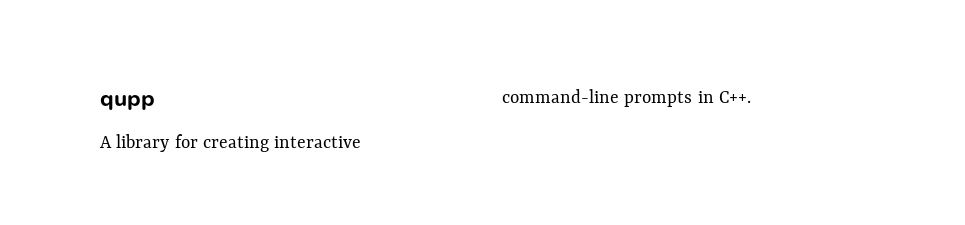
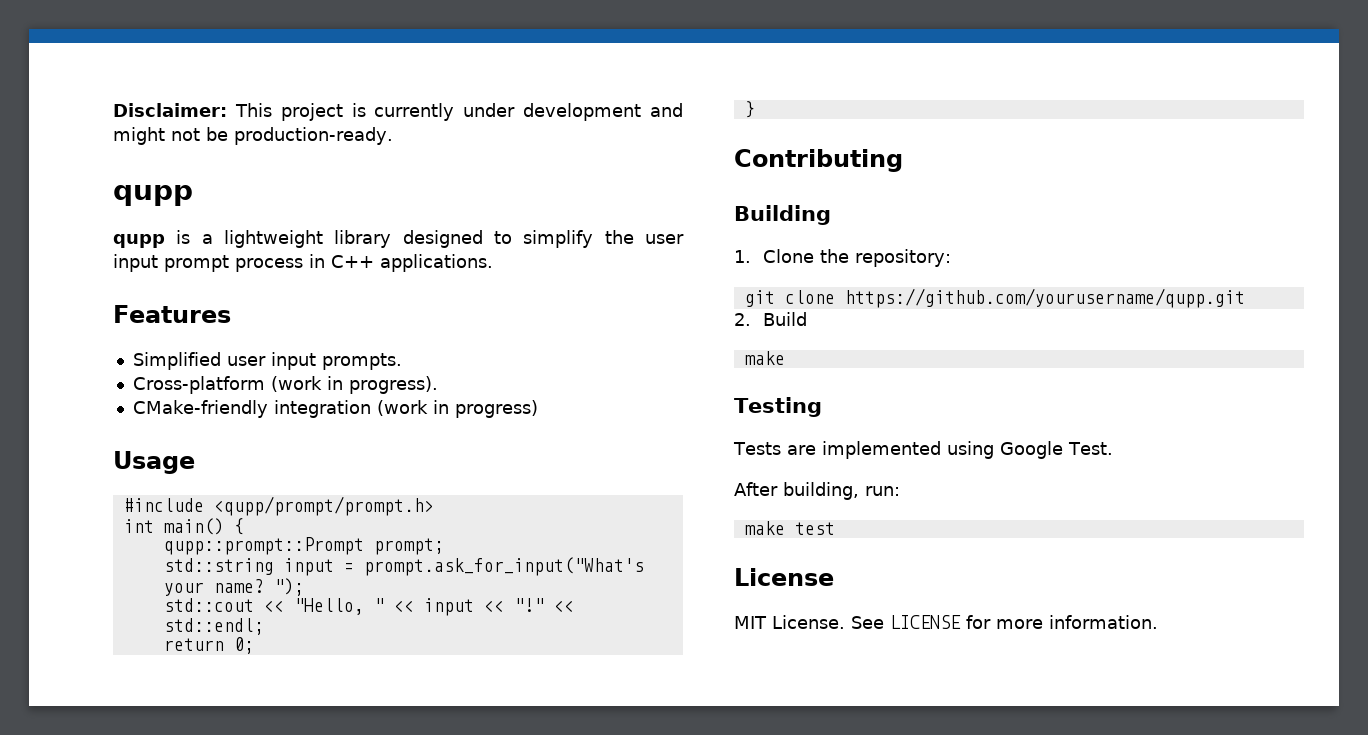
+ Disclaimer: This project is currently under development and might not be production-ready.
  qupp
- A library for creating interactive command-line prompts in C++.
+ qupp is a lightweight library designed to simplify the user input prompt process in C++ applications.
+ Features
+ Simplified user input prompts.
+ Cross-platform (work in progress).
+ CMake-friendly integration (work in progress)
+ Usage
+ #include <qupp/prompt/prompt.h>
+ int main() {
+ qupp::prompt::Prompt prompt;
+ std::string input = prompt.ask_for_input("What's your name? ");
+ std::cout << "Hello, " << input << "!" << std::endl;
+ return 0;
+ }
+ Contributing
+ Building
+ 1. Clone the repository:
+ git clone https://github.com/yourusername/qupp.git
+ 2. Build
+ make
+ Testing
+ Tests are implemented using Google Test.
+ After building, run:
+ make test
+ License
+ MIT License. See LICENSE for more information.

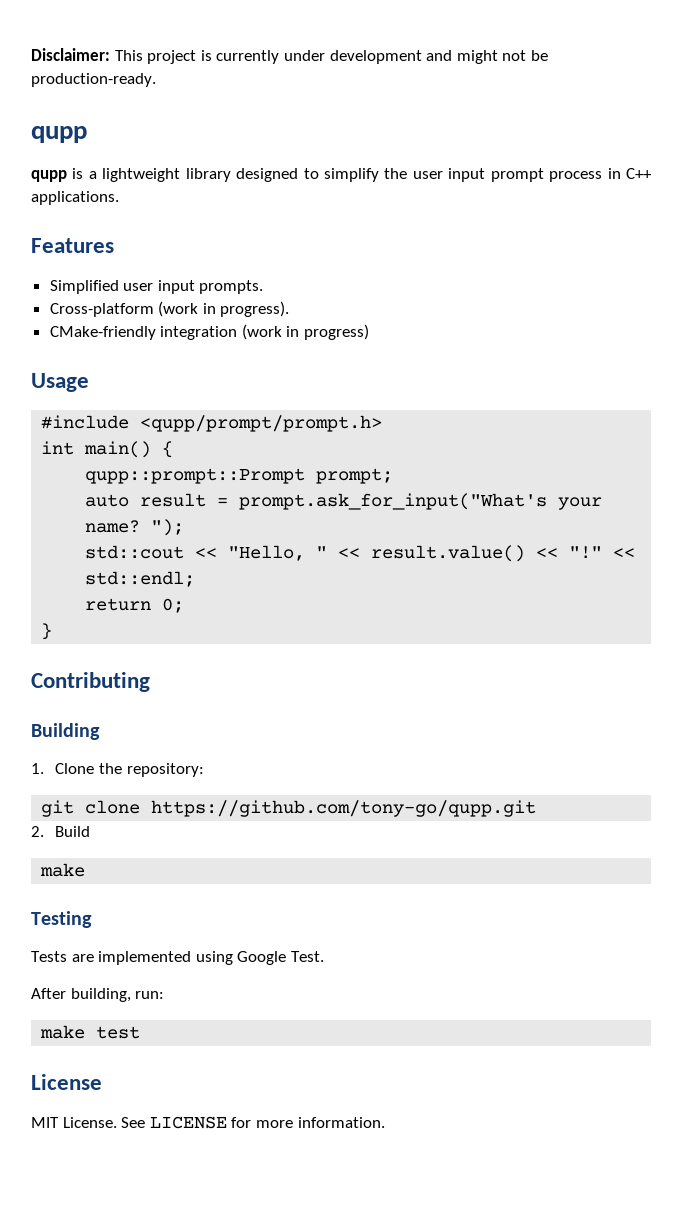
- std::string input = prompt.ask_for_input("What's your name?
+ auto result = prompt.ask_for_input("What's your name?
- std::cout << "Hello, " << input << "!"
+ std::cout << "Hello, " << result.value() << "!"
- git clone https://github.com/yourusername/qupp.git
+ git clone https://github.com/tony-go/qupp.git

